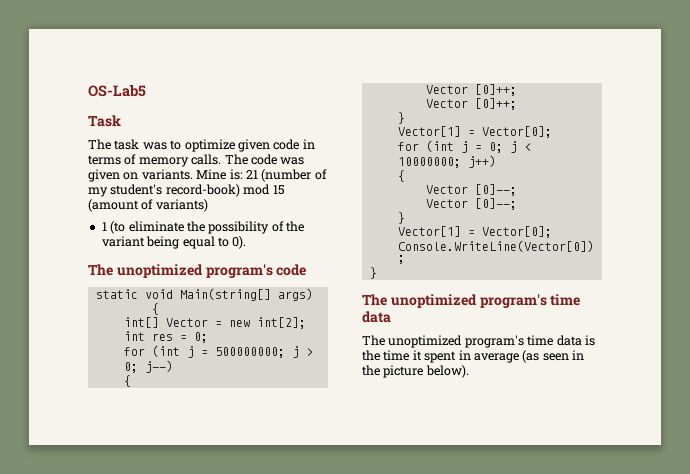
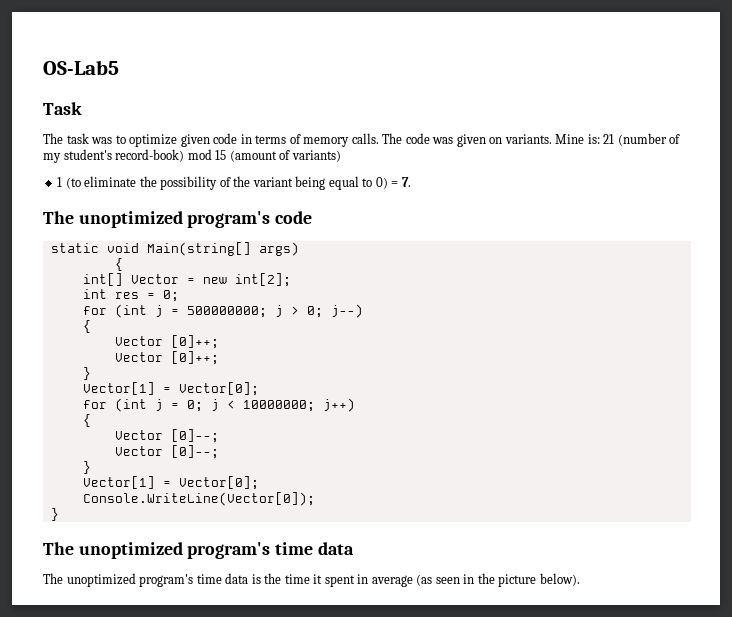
- 1 (to eliminate the possibility of the variant being equal to 0).
+ 1 (to eliminate the possibility of the variant being equal to 0) = 7.

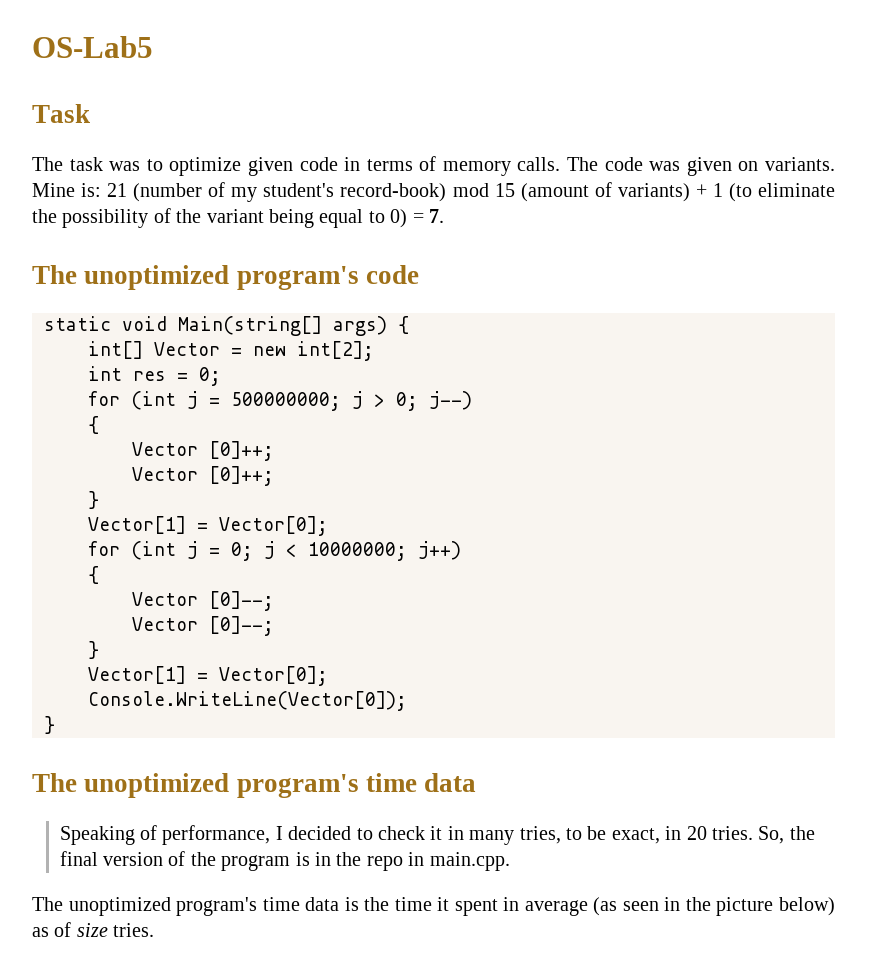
- Mine is: 21 (number of my student's record-book) mod 15 (amount of variants)
- 1 (to eliminate the possibility of the variant being equal to 0) = 7.
+ Mine is: 21 (number of my student's record-book) mod 15 (amount of variants) + 1 (to eliminate the possibility of the variant being equal to 0) = 7.
- static void Main(string[] args)
- {
+ static void Main(string[] args) {
+ Speaking of performance, I decided to check it in many tries, to be exact, in 20 tries. So, the final version of the program is in the repo in main.cpp.
- The unoptimized program's time data is the time it spent in average (as seen in the picture below).
+ The unoptimized program's time data is the time it spent in average (as seen in the picture below) as of size tries.

